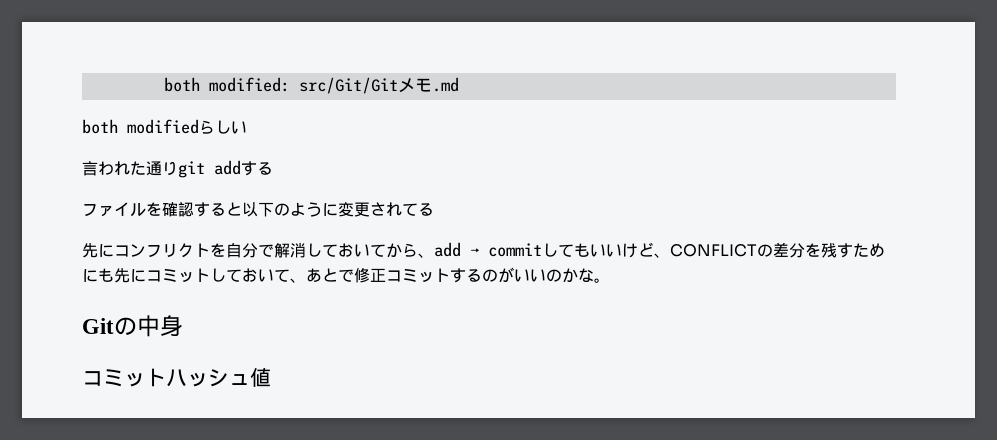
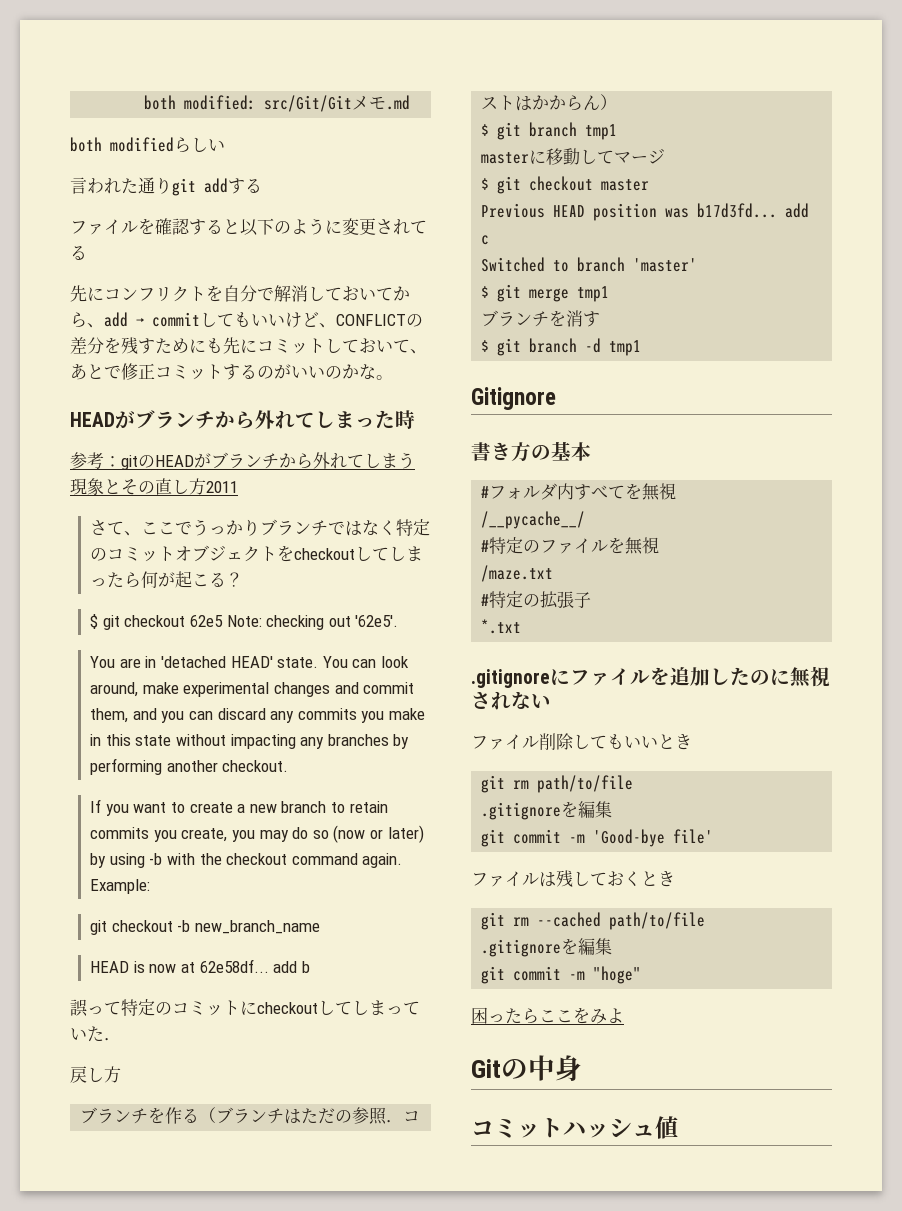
+ HEADがブランチから外れてしまった時
+ 参考：gitのHEADがブランチから外れてしまう現象とその直し方2011
+ さて、ここでうっかりブランチではなく特定のコミットオブジェクトをcheckoutしてしまったら何が起こる？
+ $ git checkout 62e5 Note: checking out '62e5'.
+ You are in 'detached HEAD' state. You can look around, make experimental changes and commit them, and you can discard any commits you make in this state without impacting any branches by performing another checkout.
+ If you want to create a new branch to retain commits you create, you may do so (now or later) by using -b with the checkout command again. Example:
+ git checkout -b new_branch_name
+ HEAD is now at 62e58df... add b
+ 誤って特定のコミットにcheckoutしてしまっていた．
+ 戻し方
+ ブランチを作る（ブランチはただの参照．コストはかからん）
+ $ git branch tmp1
+ masterに移動してマージ
+ $ git checkout master
+ Previous HEAD position was b17d3fd... add c
+ Switched to branch 'master'
+ $ git merge tmp1
+ ブランチを消す
+ $ git branch -d tmp1
+ Gitignore
+ 書き方の基本
+ #フォルダ内すべてを無視
+ /__pycache__/
+ #特定のファイルを無視
+ /maze.txt
+ #特定の拡張子
+ *.txt
+ .gitignoreにファイルを追加したのに無視されない
+ ファイル削除してもいいとき
+ git rm path/to/file
+ .gitignoreを編集
+ git commit -m 'Good-bye file'
+ ファイルは残しておくとき
+ git rm --cached path/to/file
+ .gitignoreを編集
+ git commit -m "hoge"
+ 困ったらここをみよ

